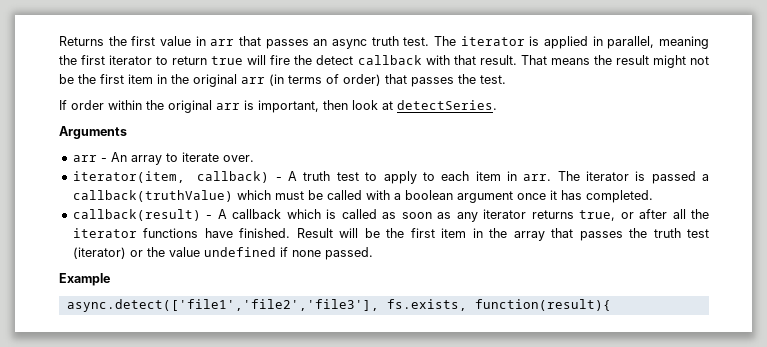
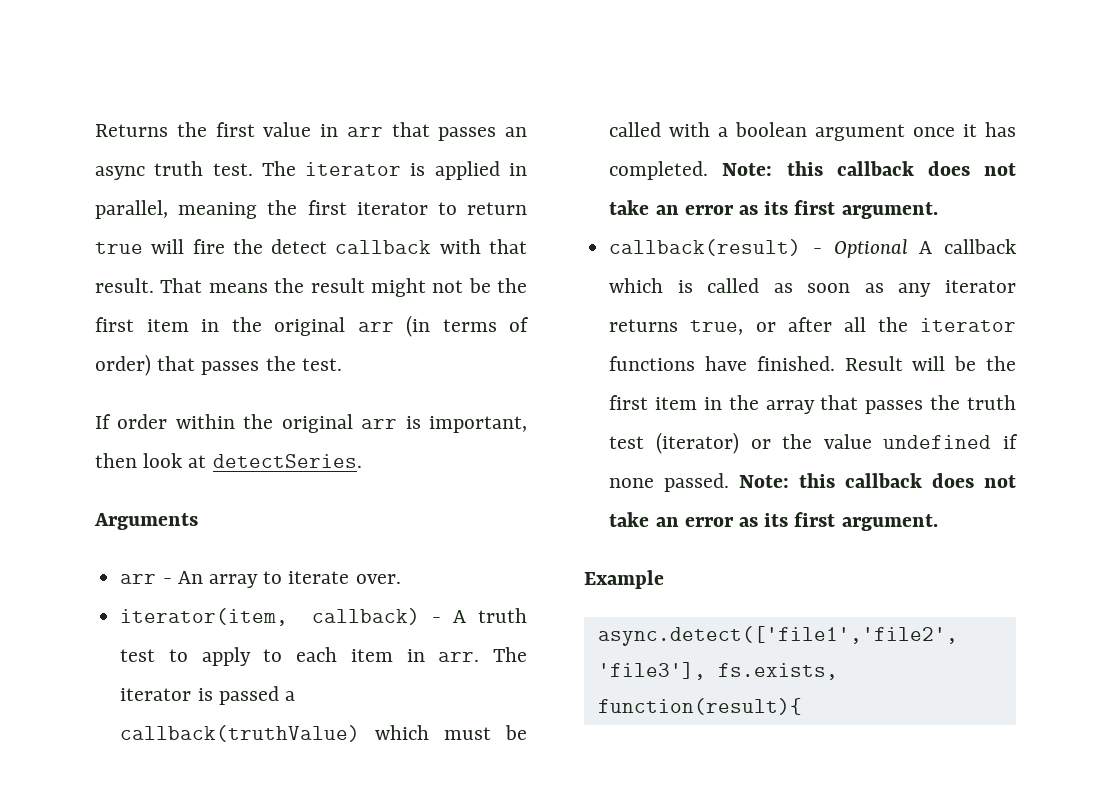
- The iterator is passed a callback(truthValue) which must be called with a boolean argument once it has completed.
+ The iterator is passed a callback(truthValue) which must be called with a boolean argument once it has completed. Note: this callback does not take an error as its first argument.
- callback(result) - A callback which is called as soon as any iterator returns true, or after all the iterator functions have finished.
+ callback(result) - Optional A callback which is called as soon as any iterator returns true, or after all the iterator functions have finished.
- Result will be the first item in the array that passes the truth test (iterator) or the value undefined if none passed.
+ Result will be the first item in the array that passes the truth test (iterator) or the value undefined if none passed. Note: this callback does not take an error as its first argument.

